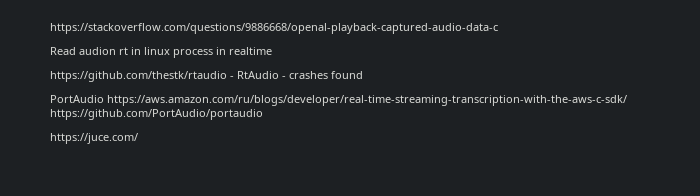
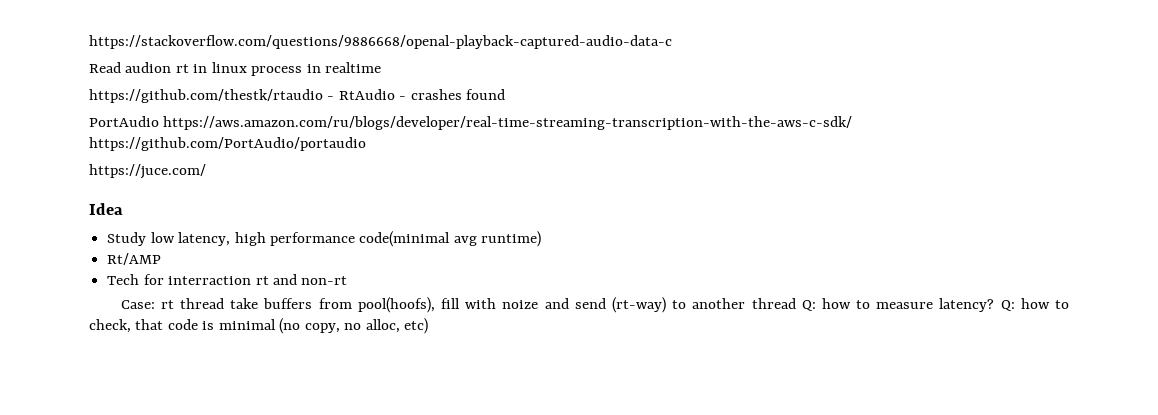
+ Idea
+ Study low latency, high performance code(minimal avg runtime)
+ Rt/AMP
+ Tech for interraction rt and non-rt
+ Case: rt thread take buffers from pool(hoofs), fill with noize and send (rt-way) to another thread Q: how to measure latency? Q: how to check, that code is minimal (no copy, no alloc, etc)

